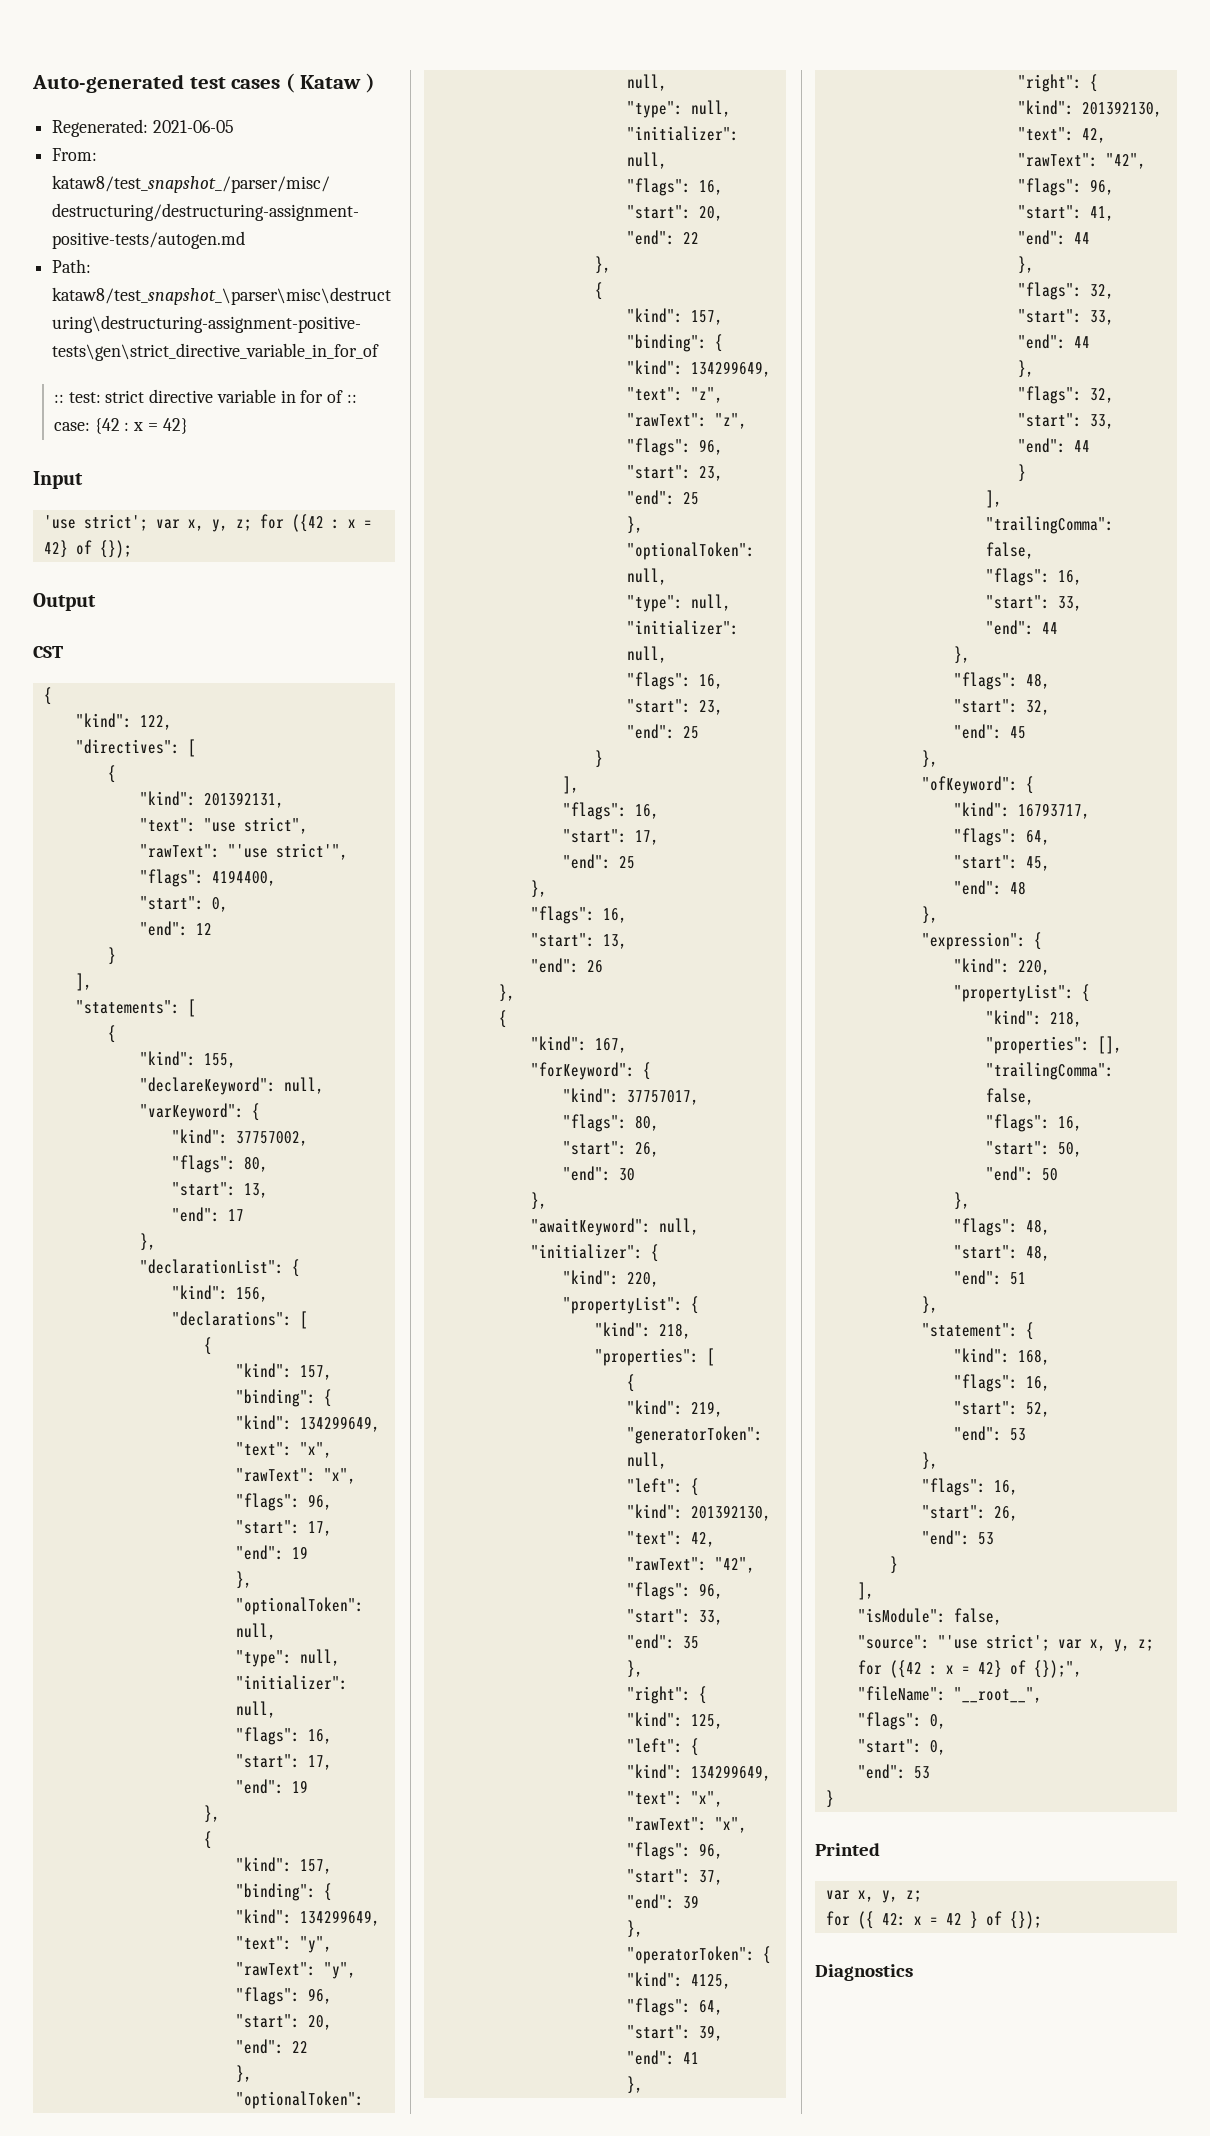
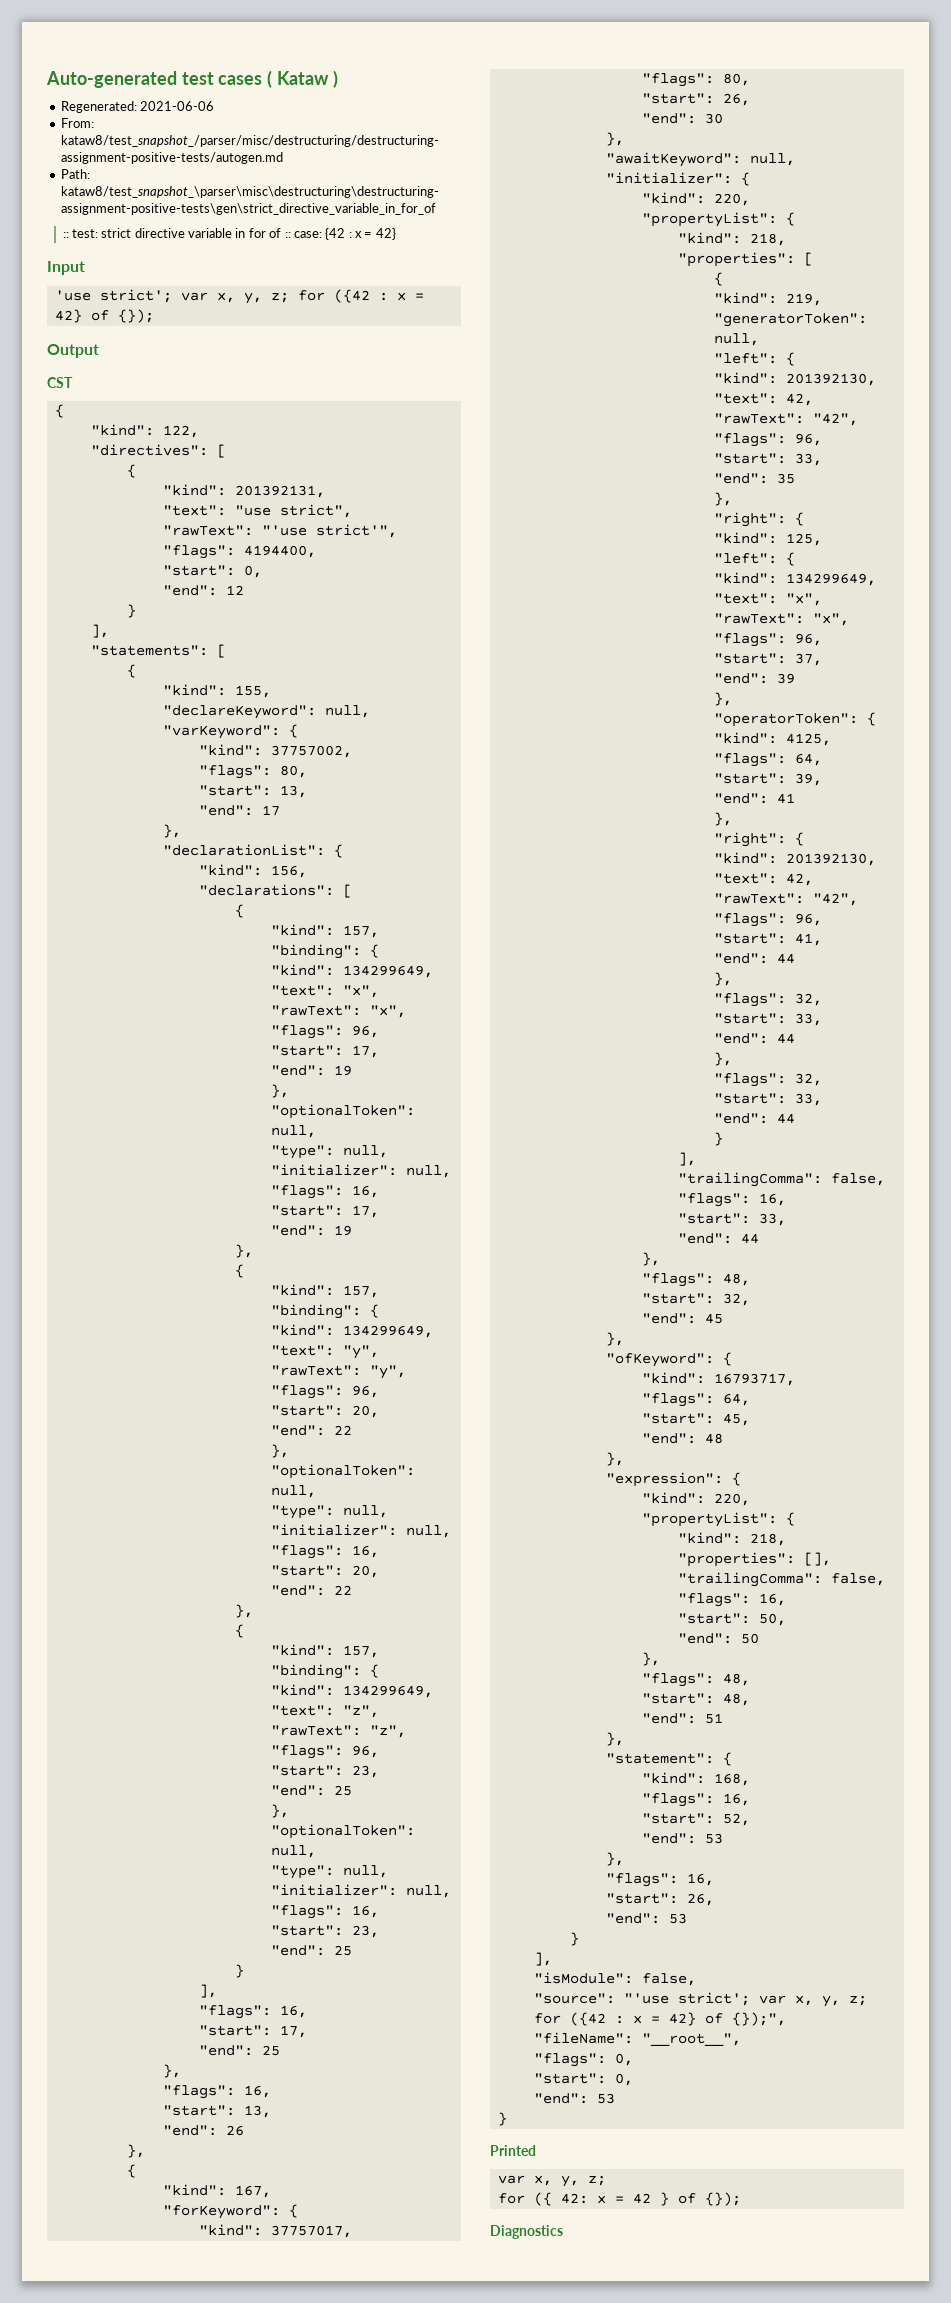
- Regenerated: 2021-06-05
+ Regenerated: 2021-06-06

